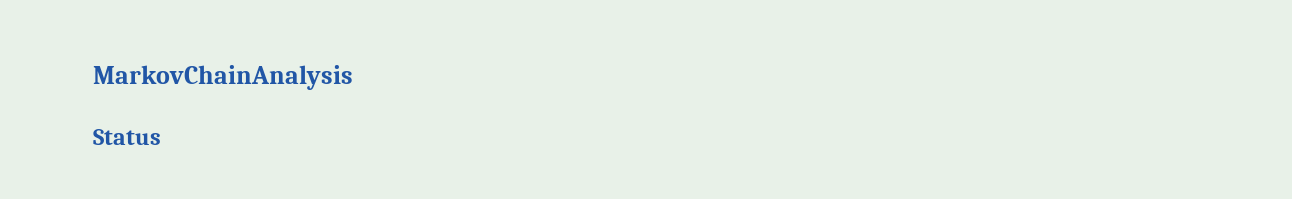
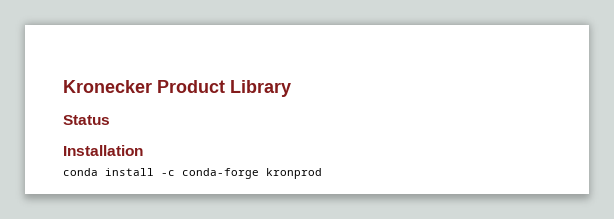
- MarkovChainAnalysis
+ Kronecker Product Library
  Status
+ Installation
+ conda install -c conda-forge kronprod

